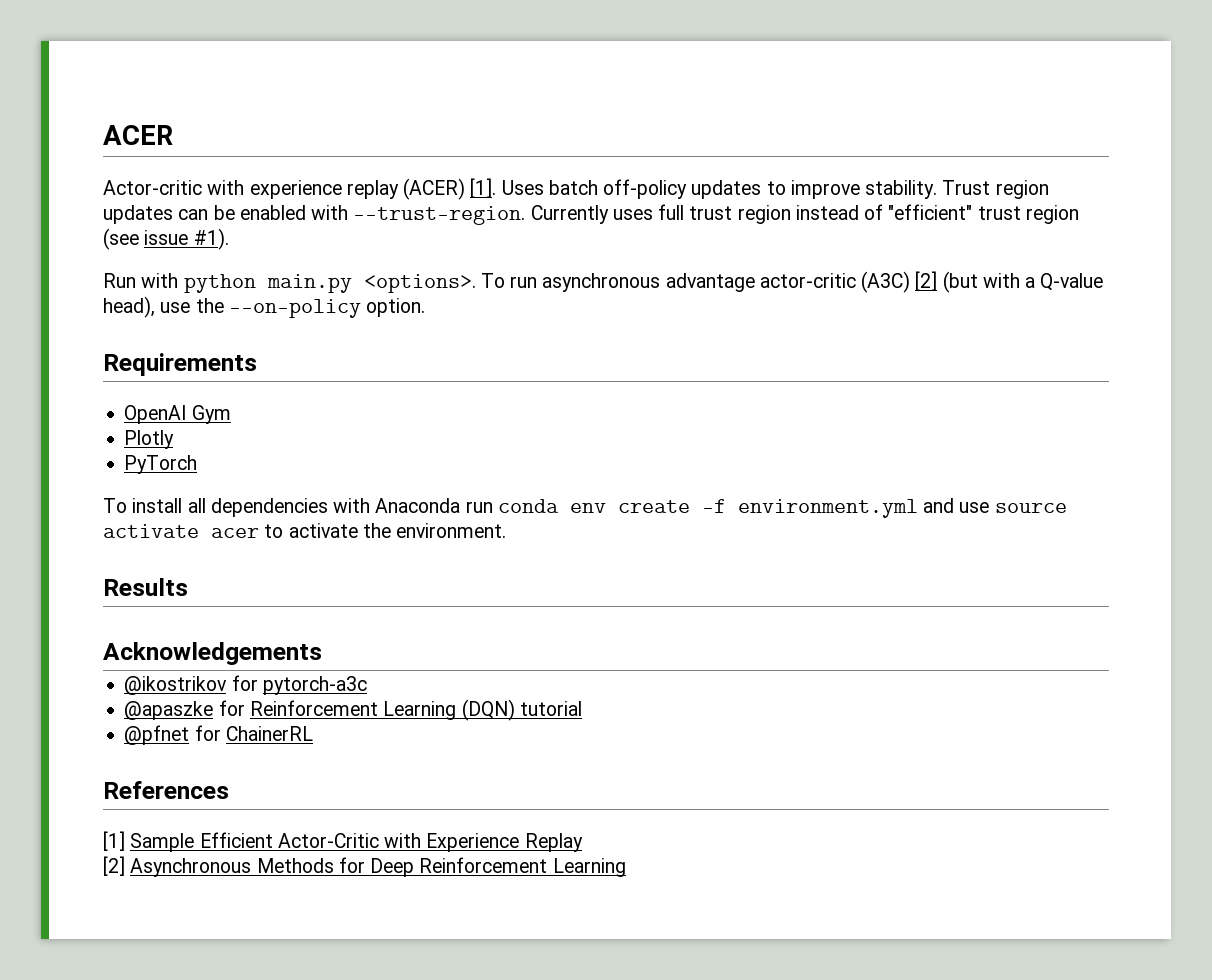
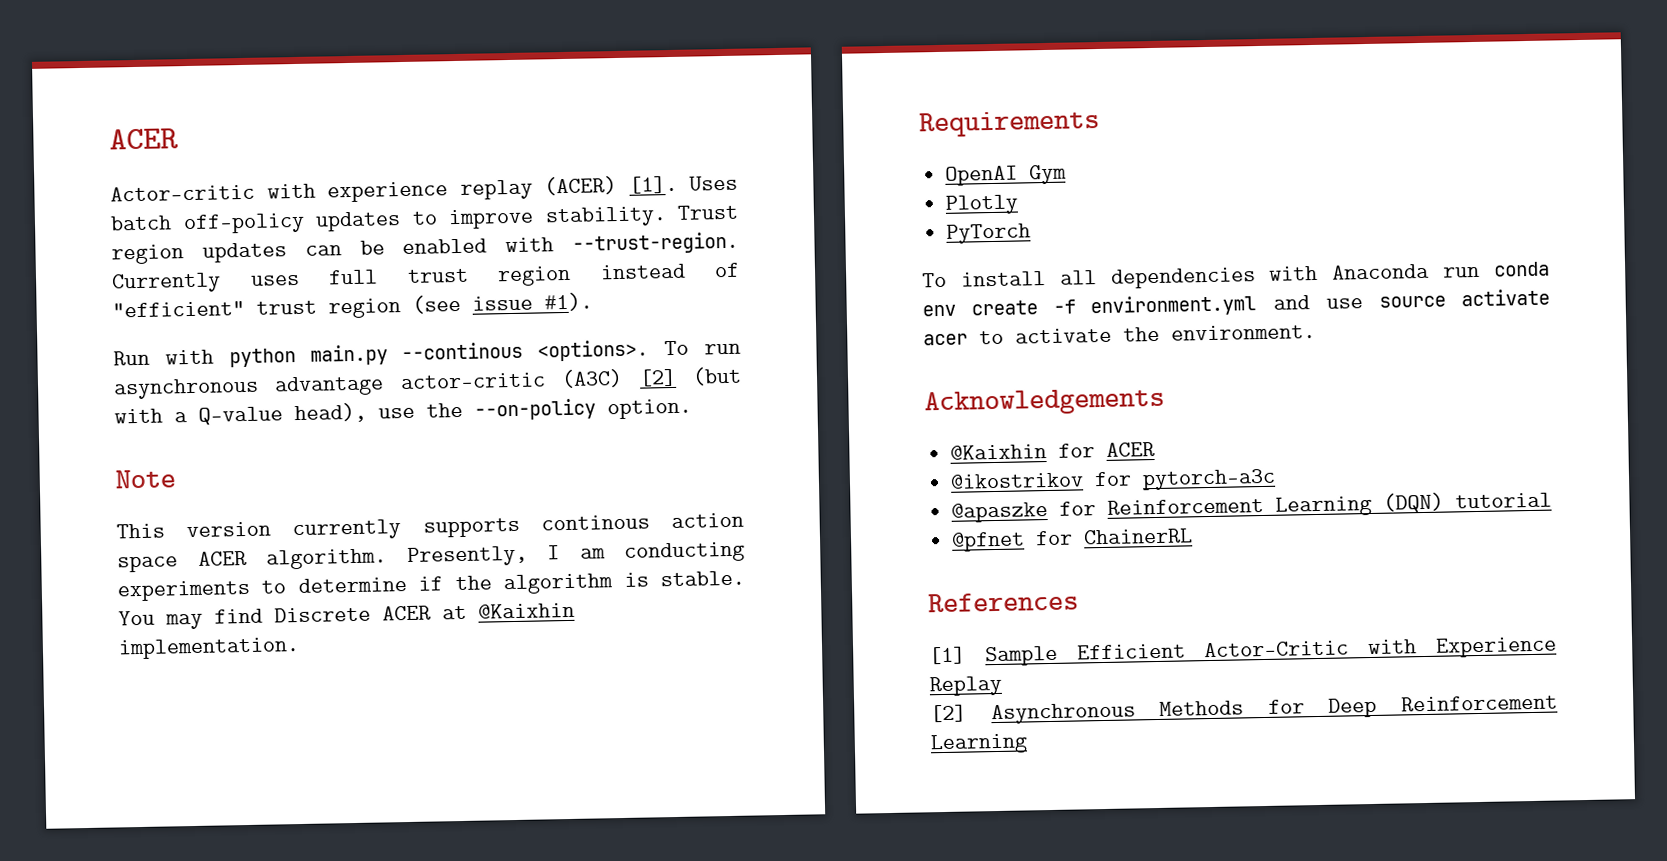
- Run with python main.py <options>.
+ Run with python main.py --continous <options>.
+ Note
+ This version currently supports continous action space ACER algorithm. Presently, I am conducting experiments to determine if the algorithm is stable. You may find Discrete ACER at @Kaixhin implementation.
- Results
  Acknowledgements
+ @Kaixhin for ACER

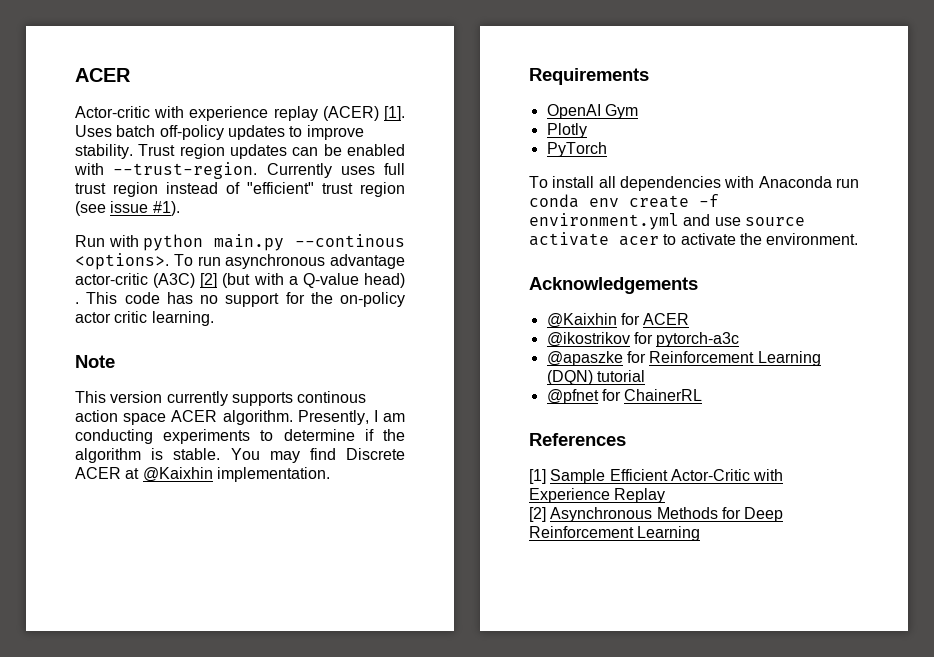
- To run asynchronous advantage actor-critic (A3C) [2] (but with a Q-value head), use the --on-policy option.
+ To run asynchronous advantage actor-critic (A3C) [2] (but with a Q-value head) . This code has no support for the on-policy actor critic learning.

